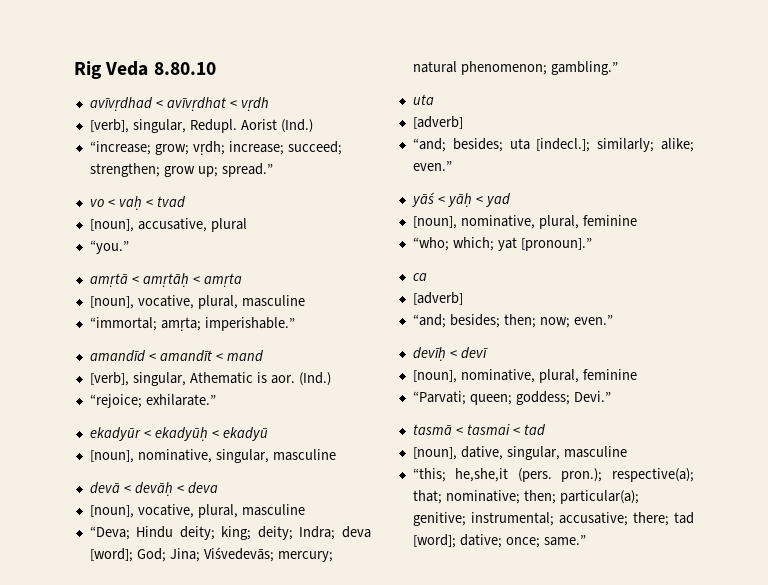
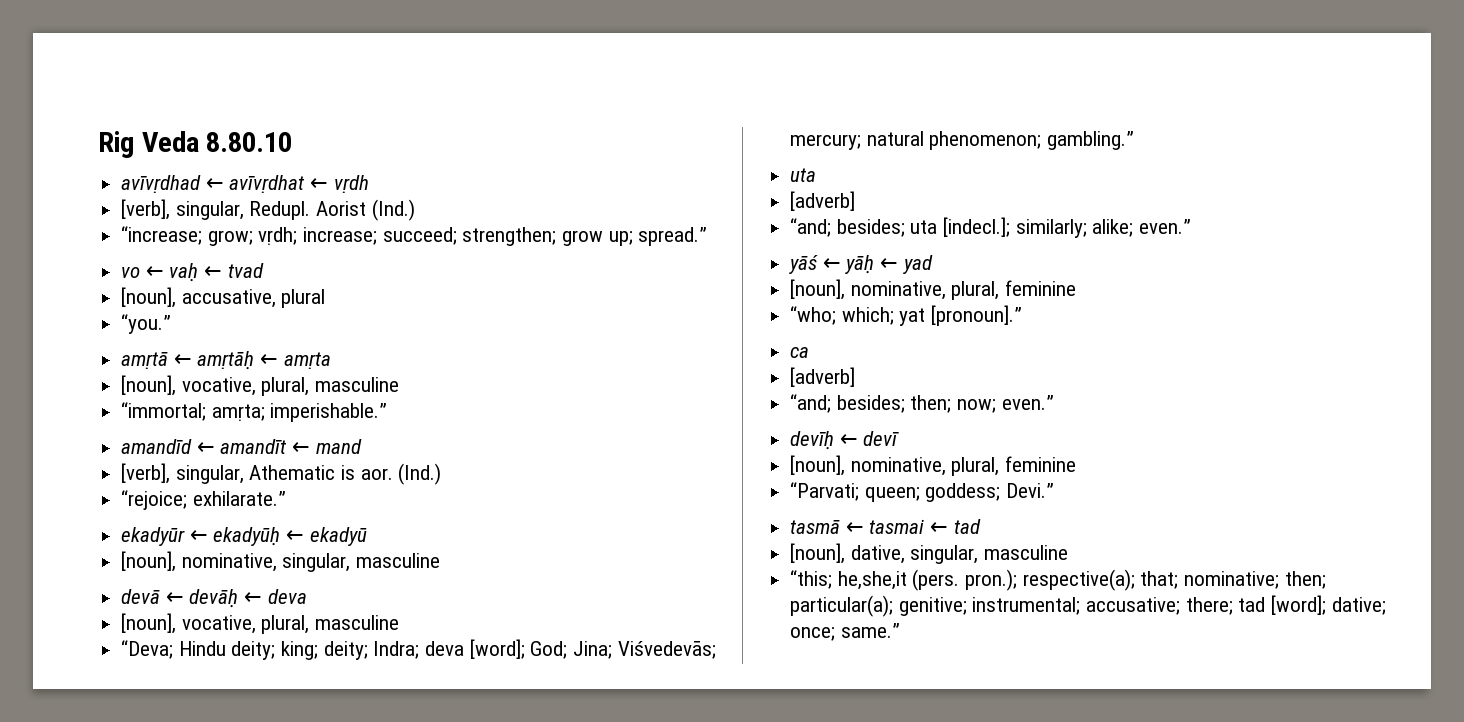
- avīvṛdhad < avīvṛdhat < vṛdh
+ avīvṛdhad ← avīvṛdhat ← vṛdh
- vo < vaḥ < tvad
+ vo ← vaḥ ← tvad
- amṛtā < amṛtāḥ < amṛta
+ amṛtā ← amṛtāḥ ← amṛta
- amandīd < amandīt < mand
+ amandīd ← amandīt ← mand
- ekadyūr < ekadyūḥ < ekadyū
+ ekadyūr ← ekadyūḥ ← ekadyū
- devā < devāḥ < deva
+ devā ← devāḥ ← deva
- yāś < yāḥ < yad
+ yāś ← yāḥ ← yad
- devīḥ < devī
+ devīḥ ← devī
- tasmā < tasmai < tad
+ tasmā ← tasmai ← tad

